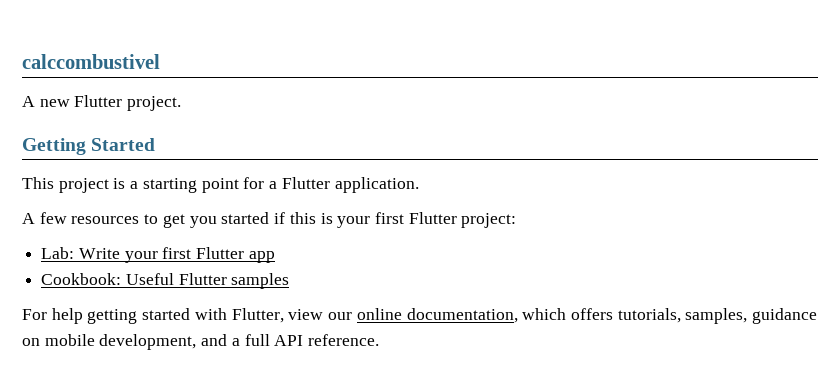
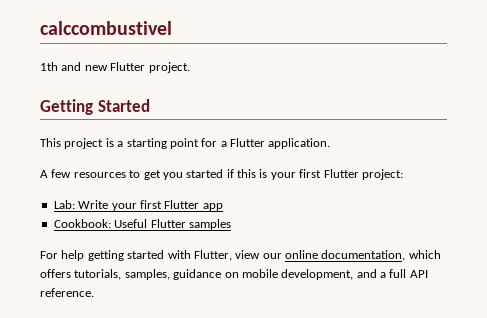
- A new Flutter project.
+ 1th and new Flutter project.

